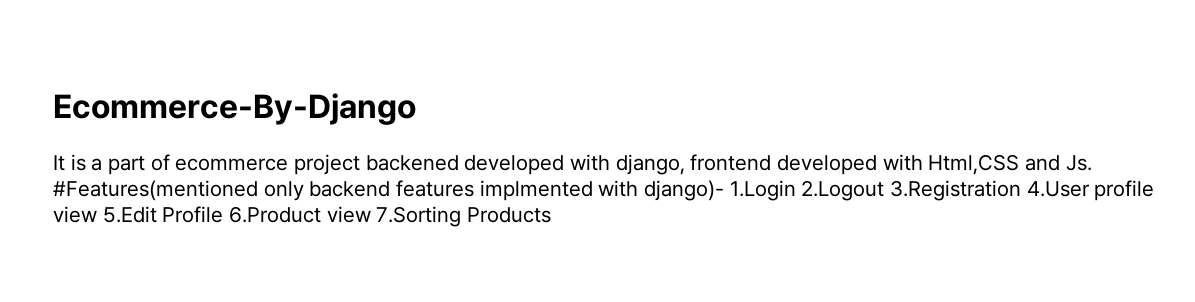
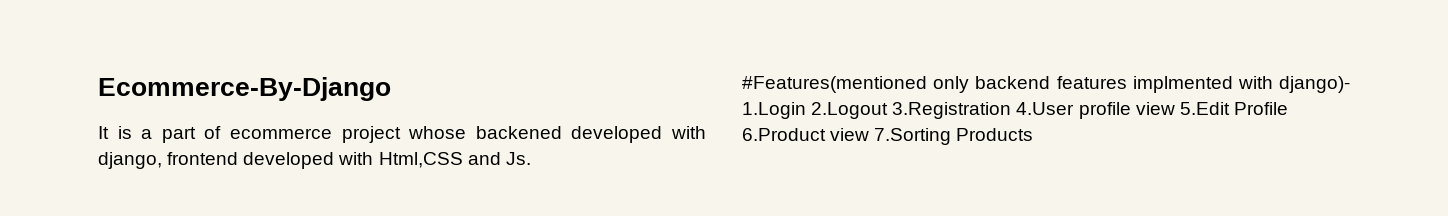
- It is a part of ecommerce project backened developed with django, frontend developed with Html,CSS and Js. #Features(mentioned only backend features implmented with django)- 1.Login 2.Logout 3.Registration 4.User profile view 5.Edit Profile 6.Product view 7.Sorting Products
+ It is a part of ecommerce project whose backened developed with django, frontend developed with Html,CSS and Js. #Features(mentioned only backend features implmented with django)- 1.Login 2.Logout 3.Registration 4.User profile view 5.Edit Profile 6.Product view 7.Sorting Products

